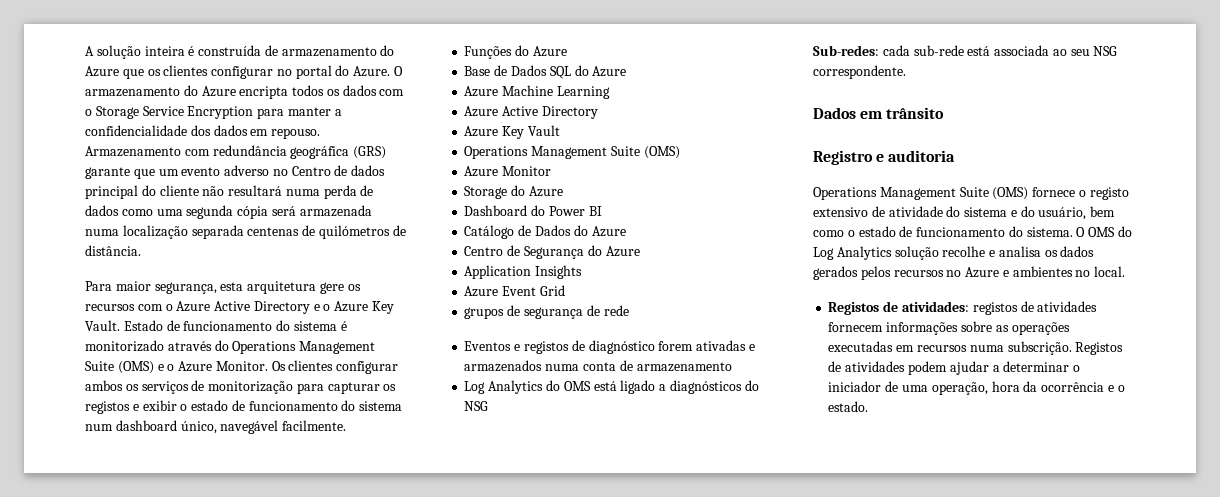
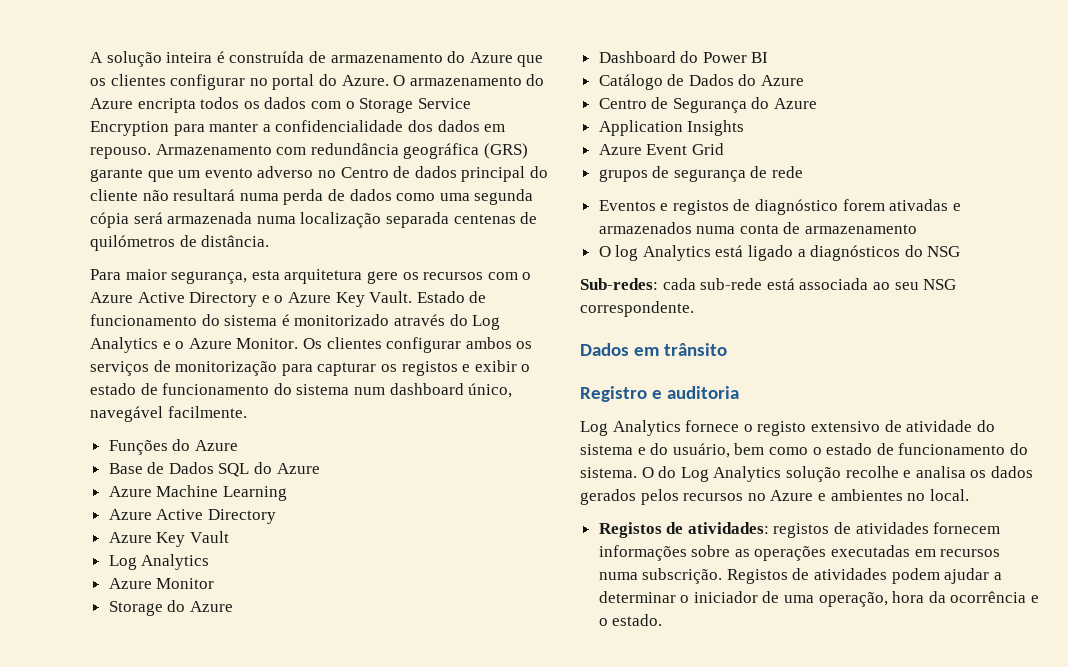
- Estado de funcionamento do sistema é monitorizado através do Operations Management Suite (OMS) e o Azure Monitor.
+ Estado de funcionamento do sistema é monitorizado através do Log Analytics e o Azure Monitor.
  Azure Key Vault
- Operations Management Suite (OMS)
+ Log Analytics
- Log Analytics do OMS está ligado a diagnósticos do NSG
+ O log Analytics está ligado a diagnósticos do NSG
- Operations Management Suite (OMS) fornece o registo extensivo de atividade do sistema e do usuário, bem como o estado de funcionamento do sistema.
+ Log Analytics fornece o registo extensivo de atividade do sistema e do usuário, bem como o estado de funcionamento do sistema.
- O OMS do Log Analytics solução recolhe e analisa os dados gerados pelos recursos no Azure e ambientes no local.
+ O do Log Analytics solução recolhe e analisa os dados gerados pelos recursos no Azure e ambientes no local.

